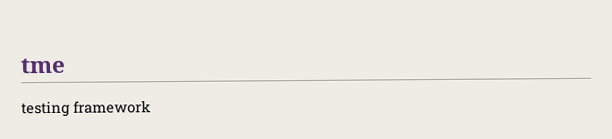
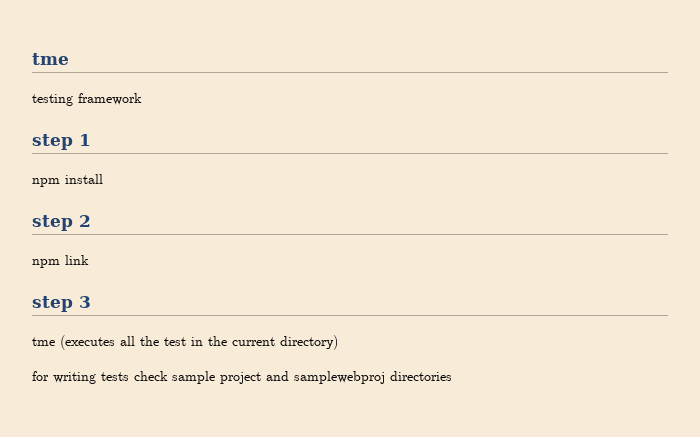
+ step 1
+ npm install
+ step 2
+ npm link
+ step 3
+ tme (executes all the test in the current directory)
+ for writing tests check sample project and samplewebproj directories

